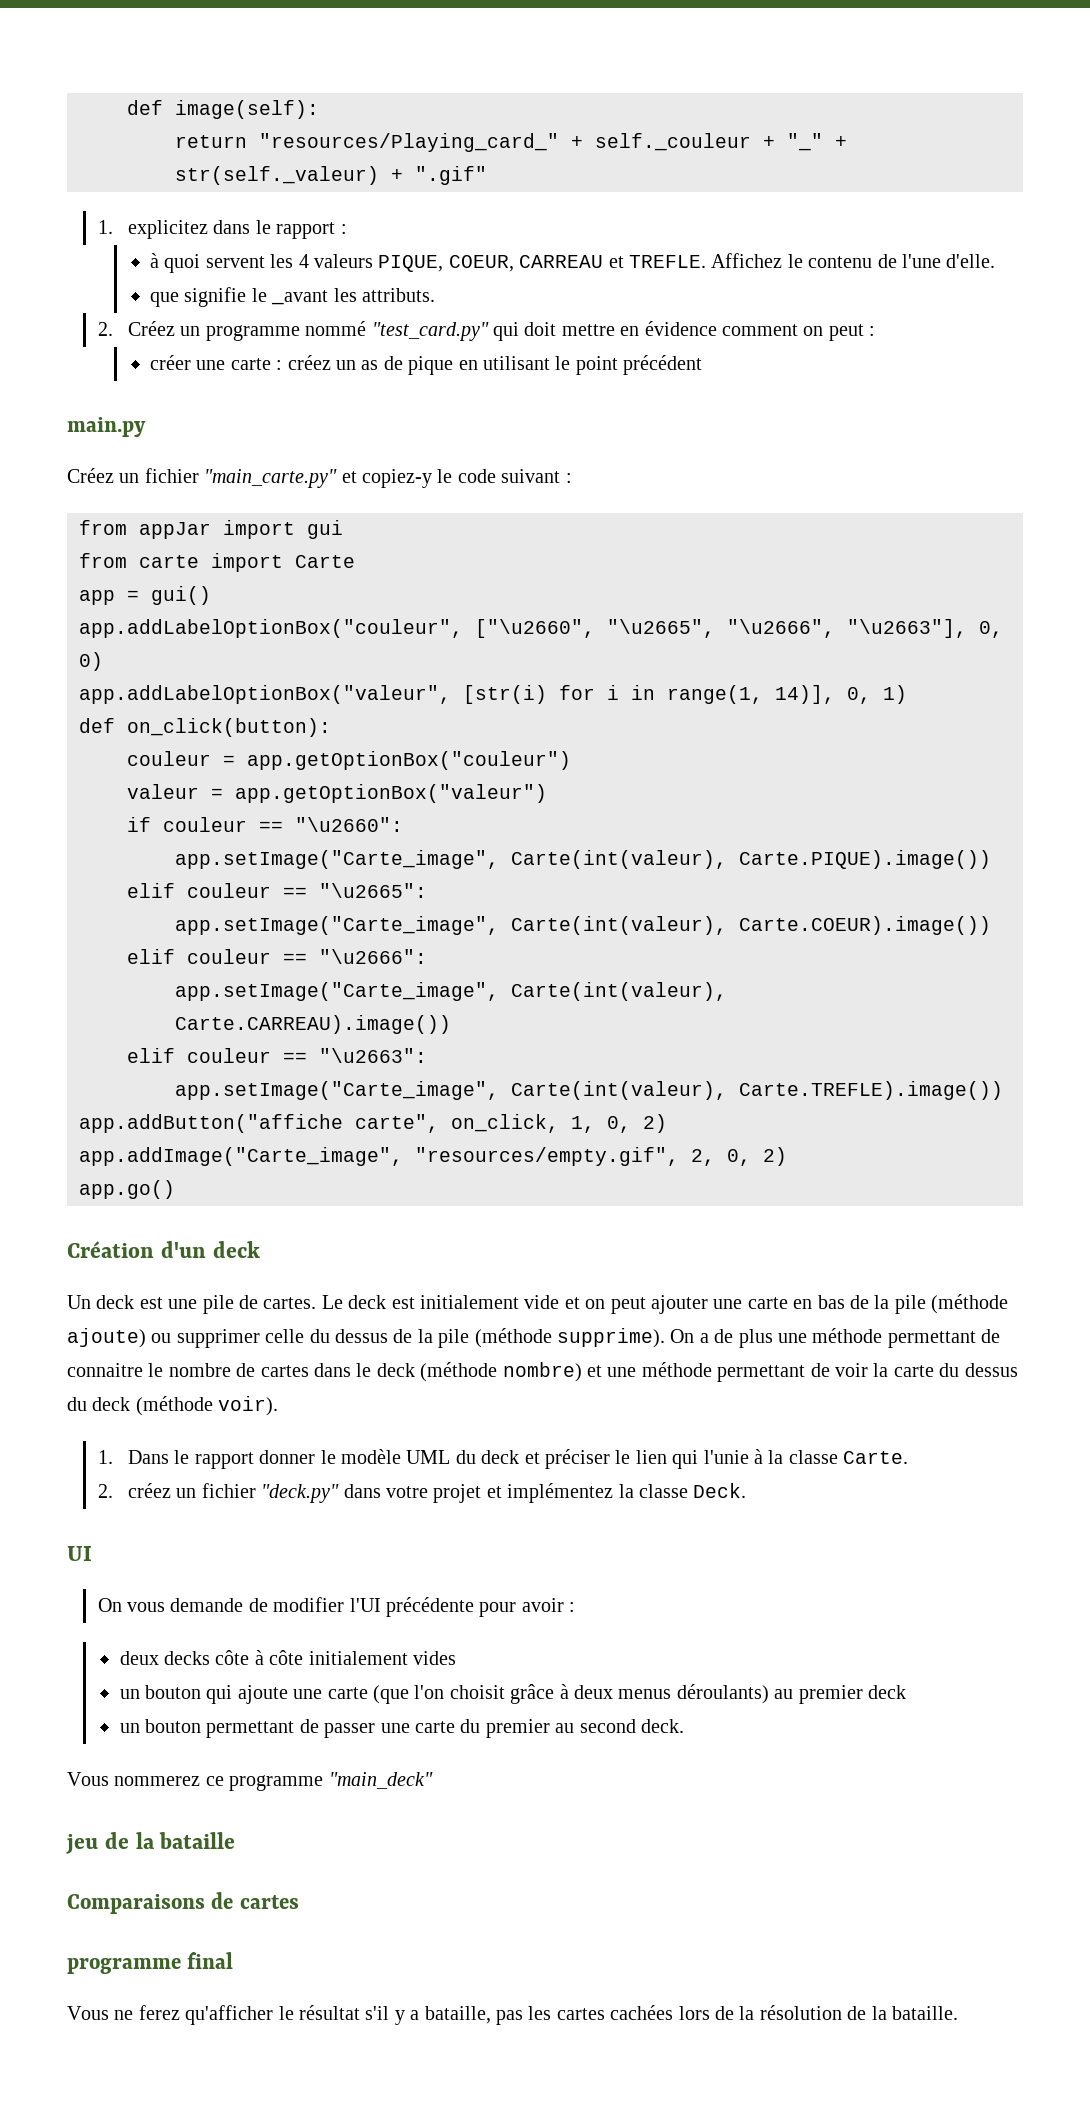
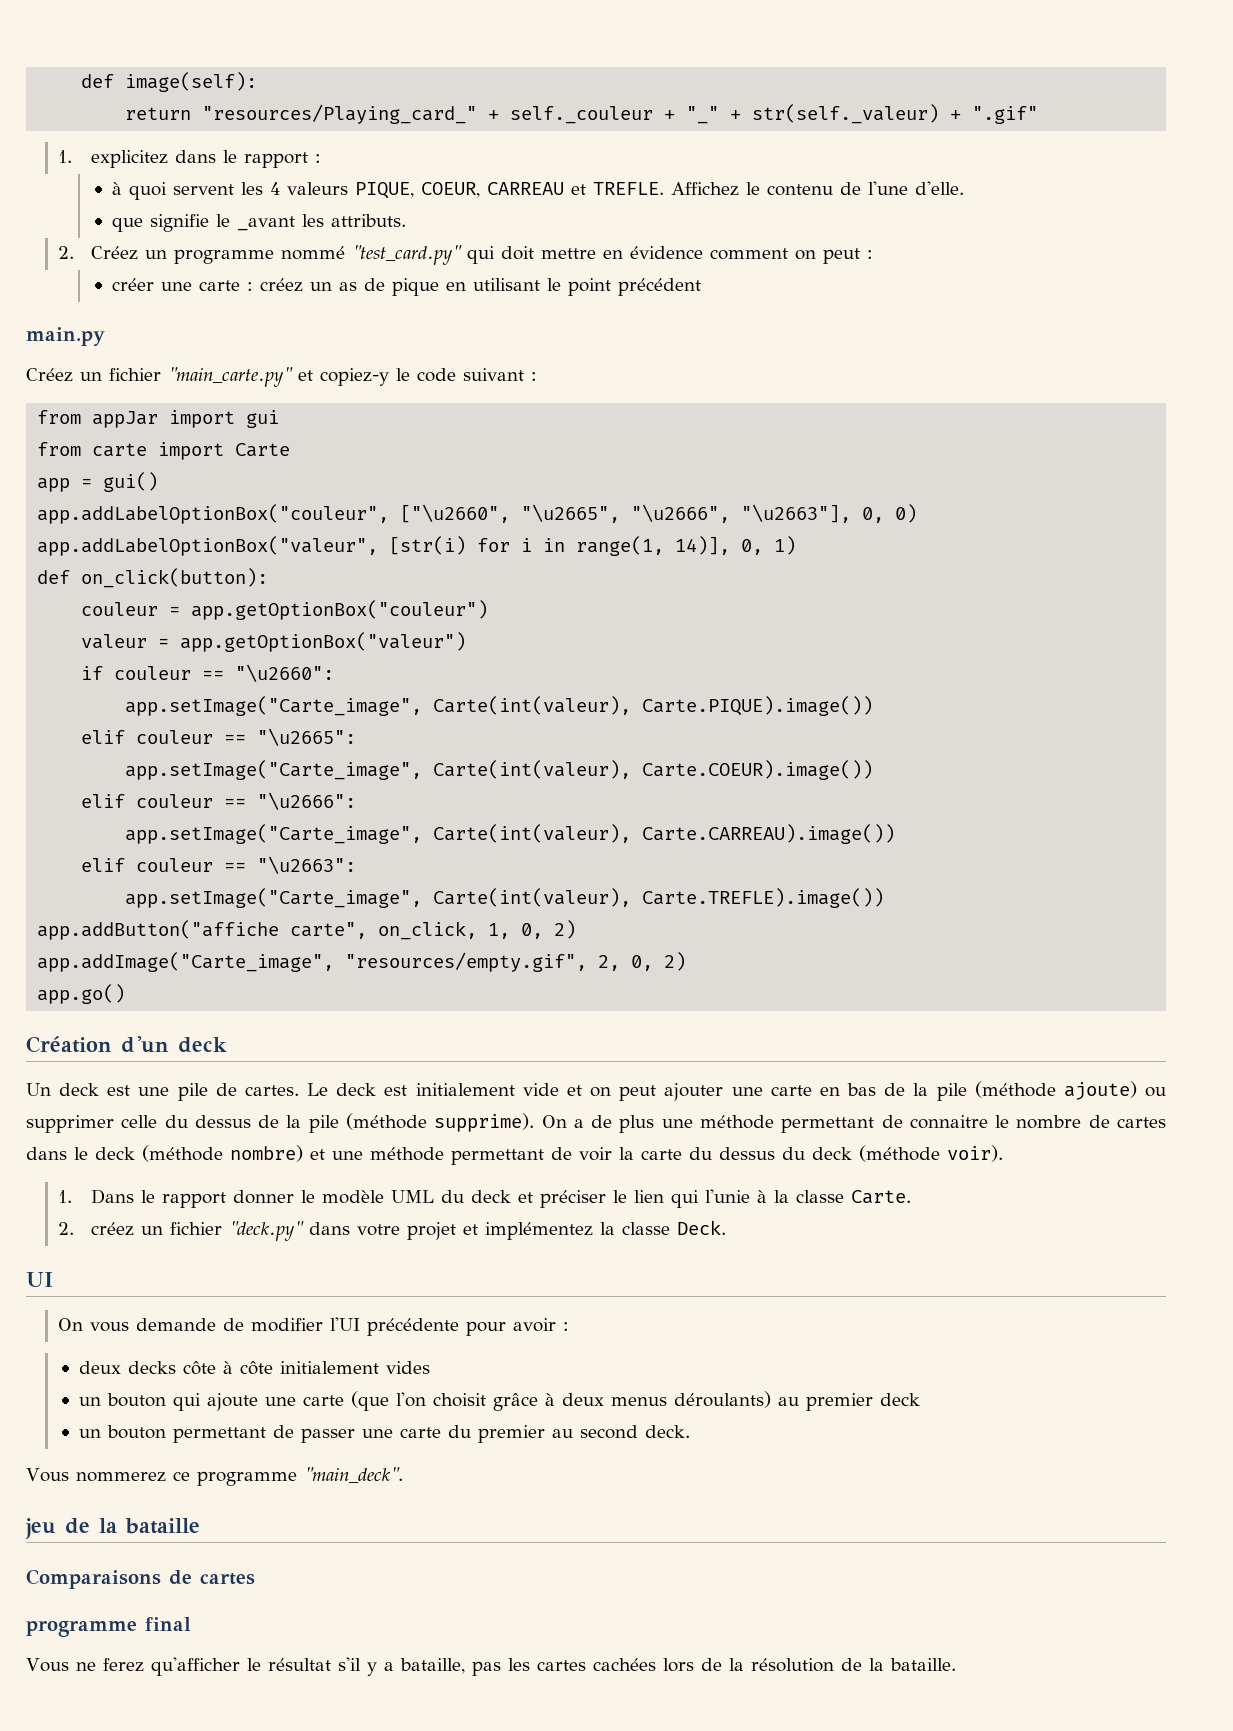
- Vous nommerez ce programme "main_deck"
+ Vous nommerez ce programme "main_deck".

